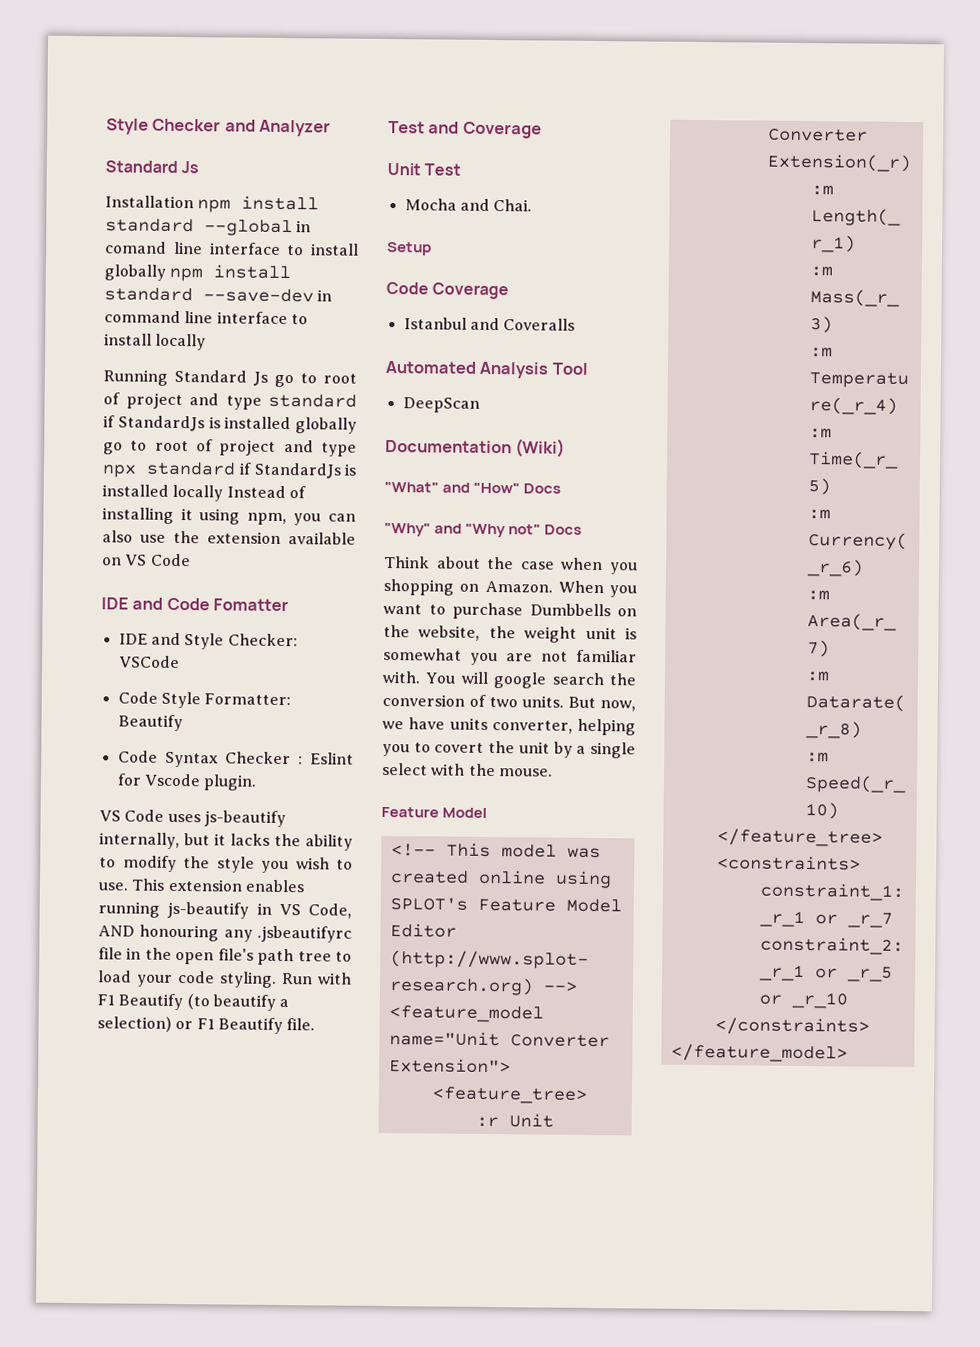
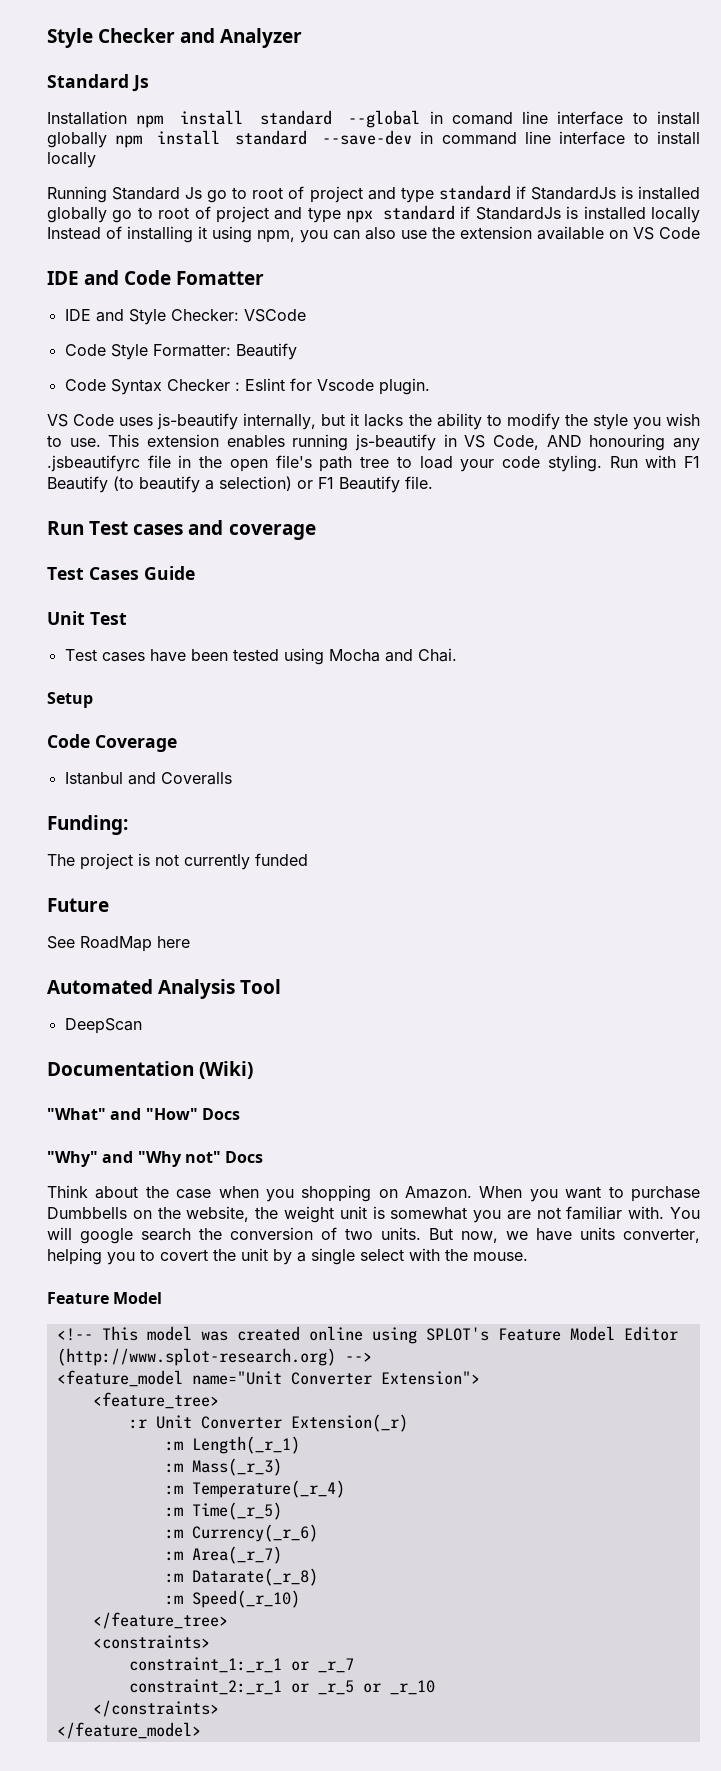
- Test and Coverage
+ Run Test cases and coverage
+ Test Cases Guide
  Unit Test
- Mocha and Chai.
+ Test cases have been tested using Mocha and Chai.
+ Funding:
+ The project is not currently funded
+ Future
+ See RoadMap here

